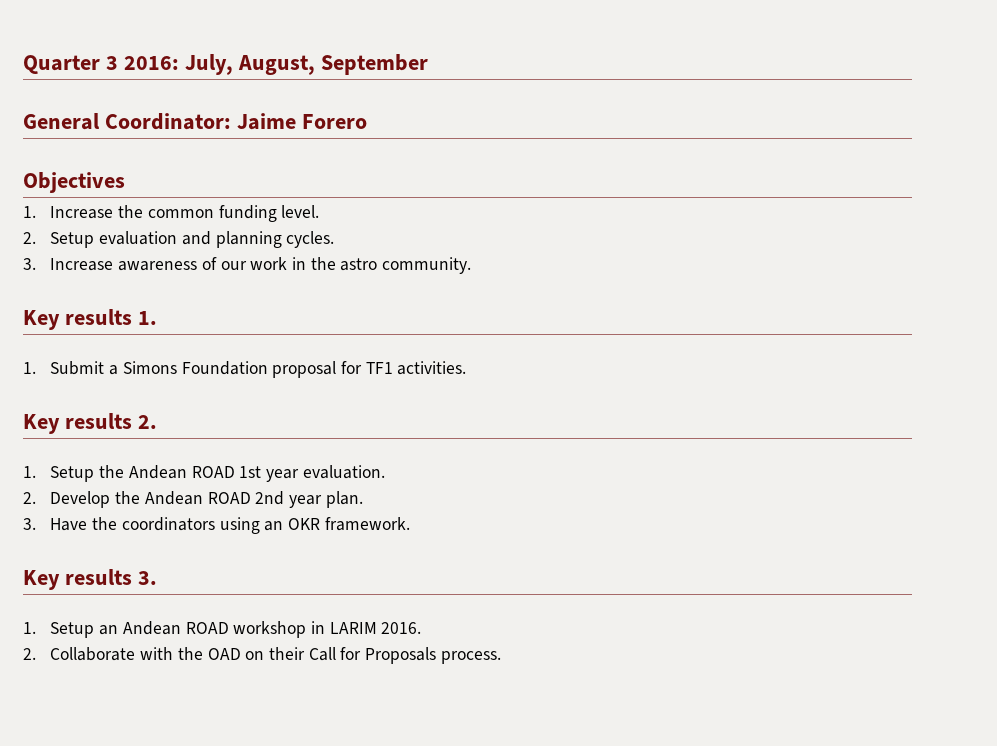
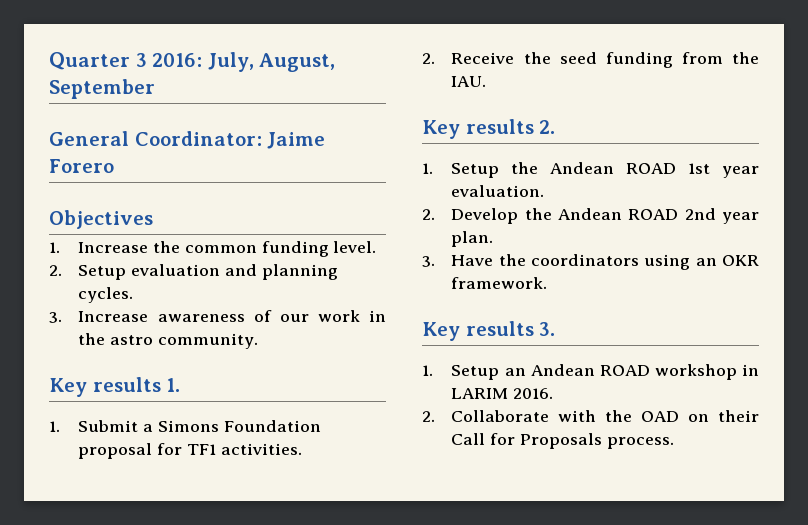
+ 2. Receive the seed funding from the IAU.

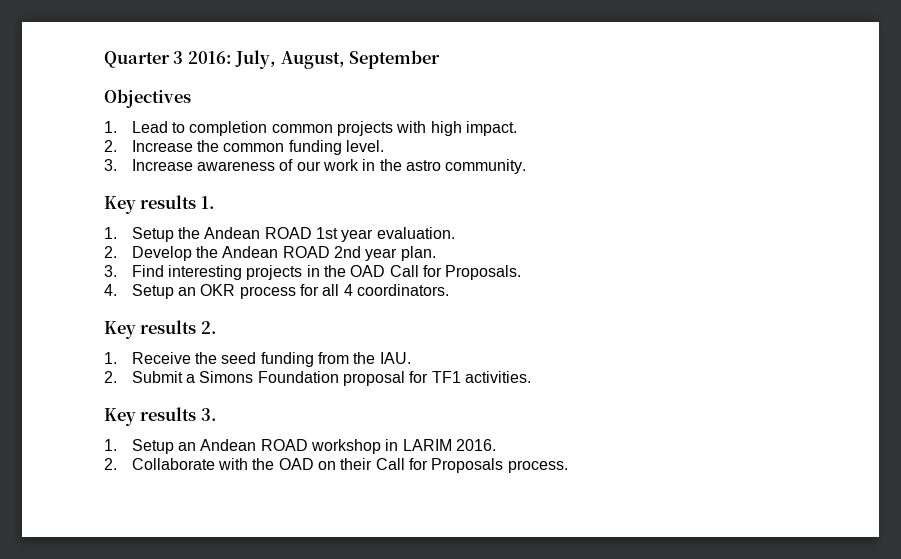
- General Coordinator: Jaime Forero
  Objectives
- 1. Increase the common funding level.
+ 1. Lead to completion common projects with high impact.
+ 2. Increase the common funding level.
- 2. Setup evaluation and planning cycles.
- 1. Submit a Simons Foundation proposal for TF1 activities.
- 2. Receive the seed funding from the IAU.
- Key results 2.
- 3. Have the coordinators using an OKR framework.
+ 3. Find interesting projects in the OAD Call for Proposals.
+ 4. Setup an OKR process for all 4 coordinators.
+ Key results 2.
+ 1. Receive the seed funding from the IAU.
+ 2. Submit a Simons Foundation proposal for TF1 activities.

